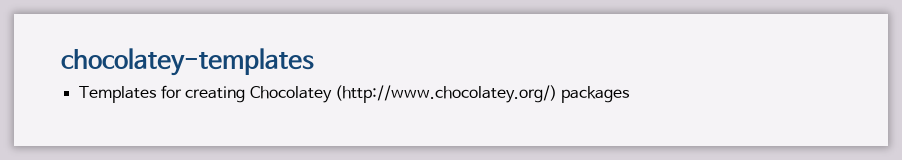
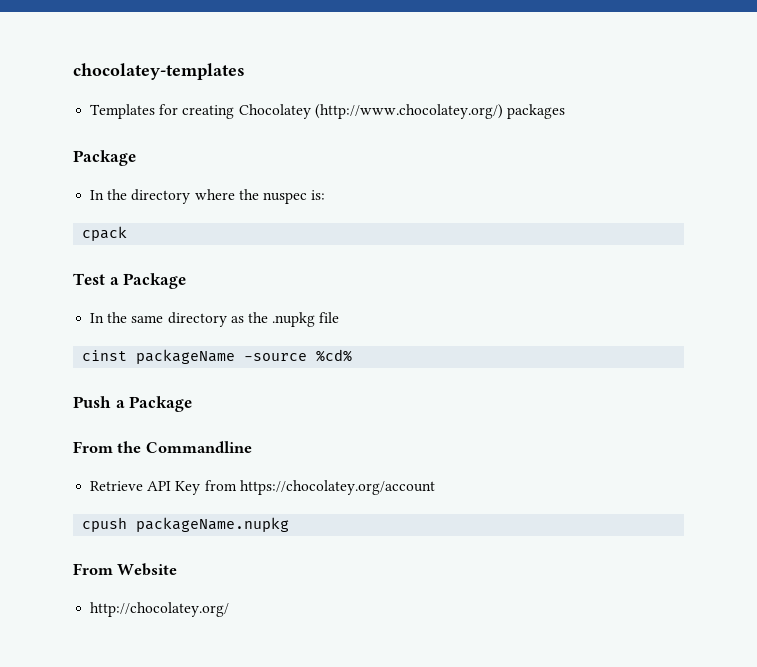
  Templates for creating Chocolatey (http://www.chocolatey.org/) packages
+ Package
+ In the directory where the nuspec is:
+ cpack
+ Test a Package
+ In the same directory as the .nupkg file
+ cinst packageName -source %cd%
+ Push a Package
+ From the Commandline
+ Retrieve API Key from https://chocolatey.org/account
+ cpush packageName.nupkg
+ From Website
+ http://chocolatey.org/

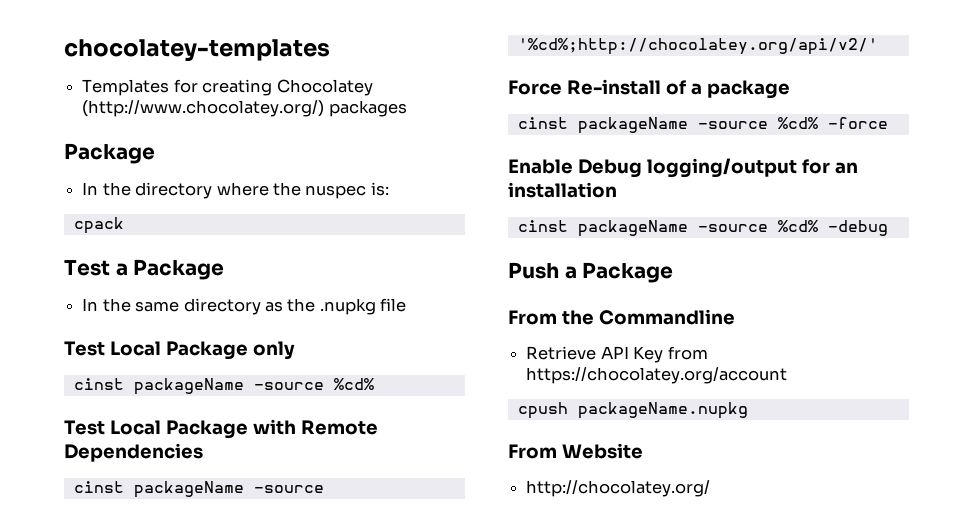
+ Test Local Package only
  cinst packageName -source %cd%
+ Test Local Package with Remote Dependencies
+ cinst packageName -source '%cd%;http://chocolatey.org/api/v2/'
+ Force Re-install of a package
+ cinst packageName -source %cd% -force
+ Enable Debug logging/output for an installation
+ cinst packageName -source %cd% -debug

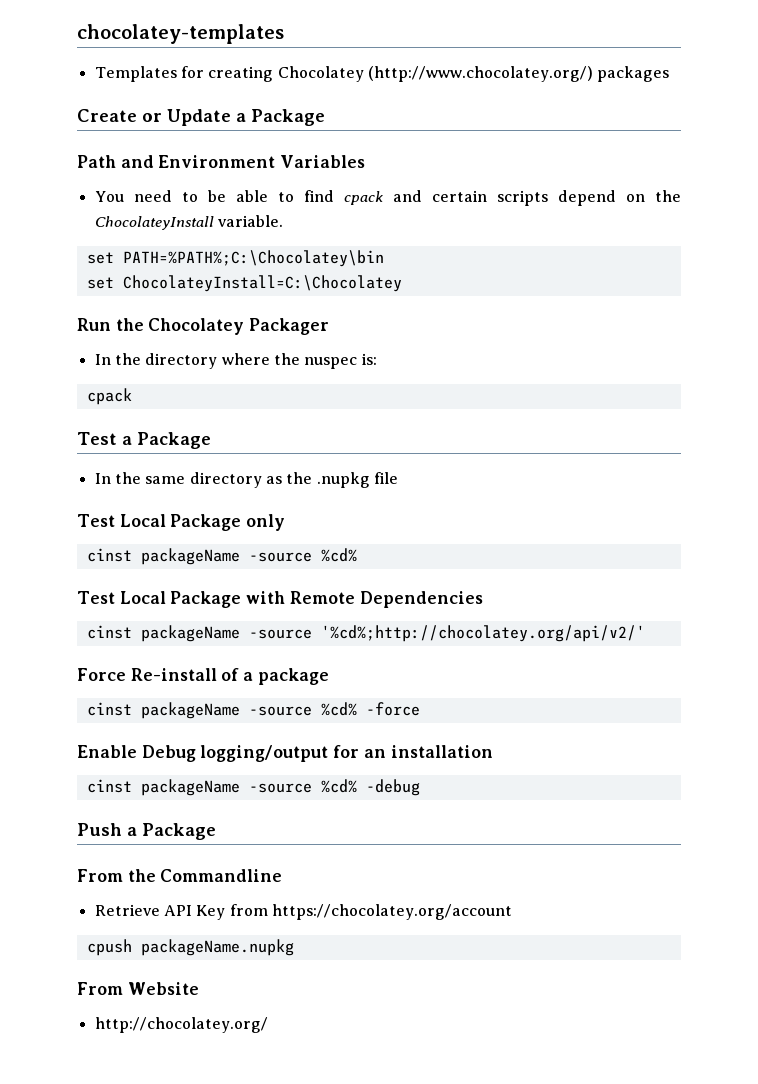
  Templates for creating Chocolatey (http://www.chocolatey.org/) packages
- Package
+ Create or Update a Package
+ Path and Environment Variables
+ You need to be able to find cpack and certain scripts depend on the ChocolateyInstall variable.
+ set PATH=%PATH%;C:\Chocolatey\bin
+ set ChocolateyInstall=C:\Chocolatey
+ Run the Chocolatey Packager

